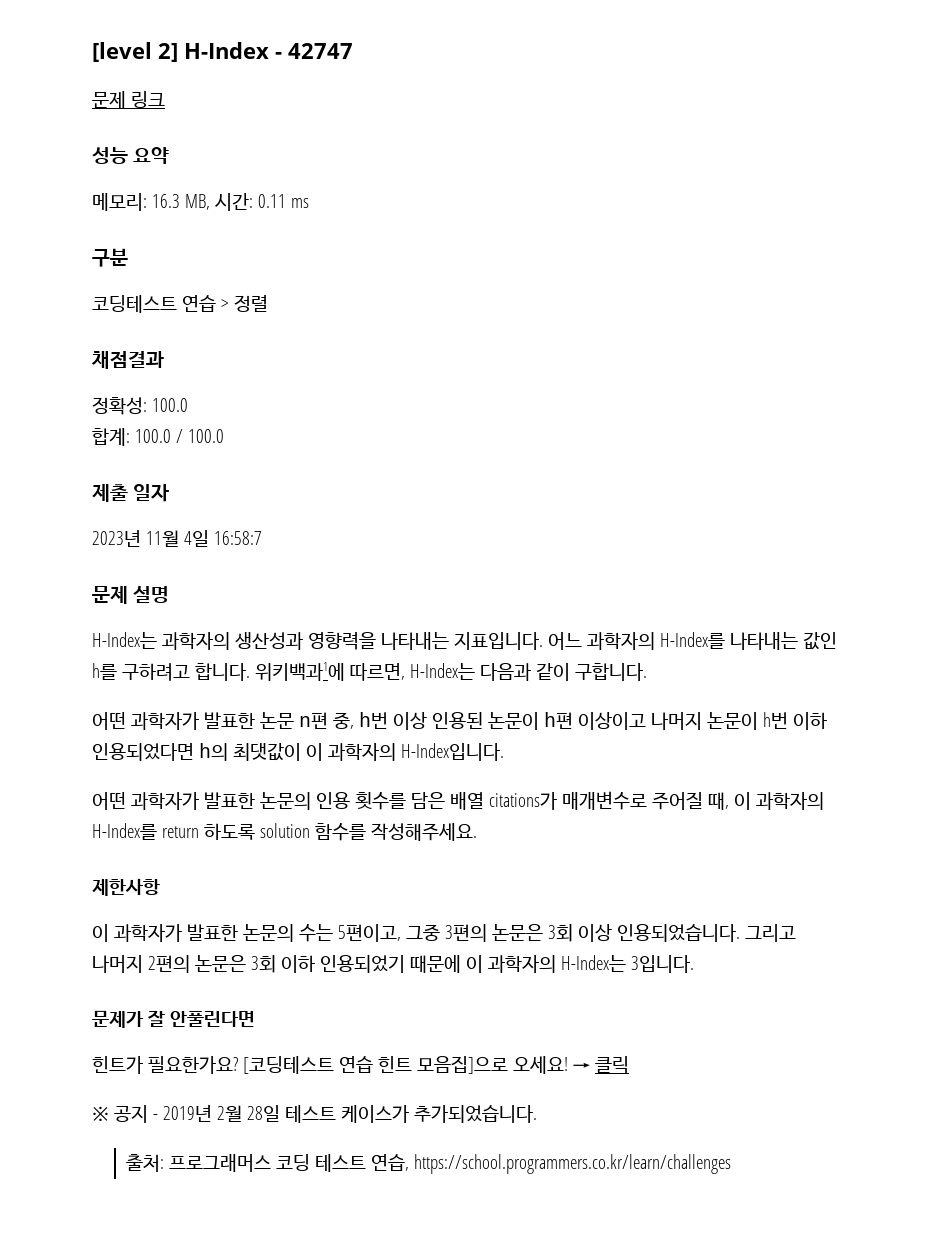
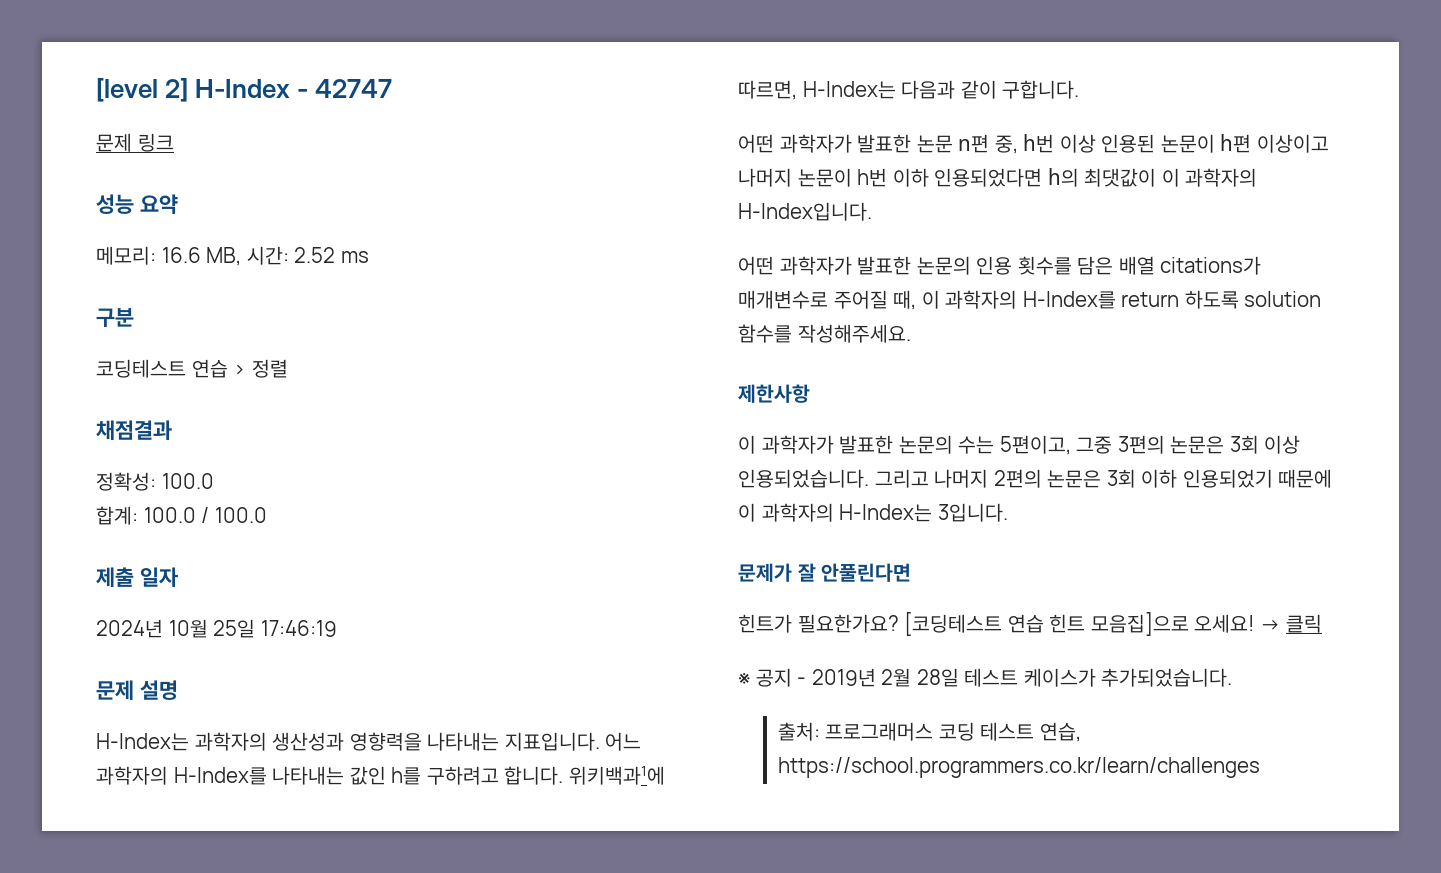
- 메모리: 16.3 MB, 시간: 0.11 ms
+ 메모리: 16.6 MB, 시간: 2.52 ms
- 2023년 11월 4일 16:58:7
+ 2024년 10월 25일 17:46:19

